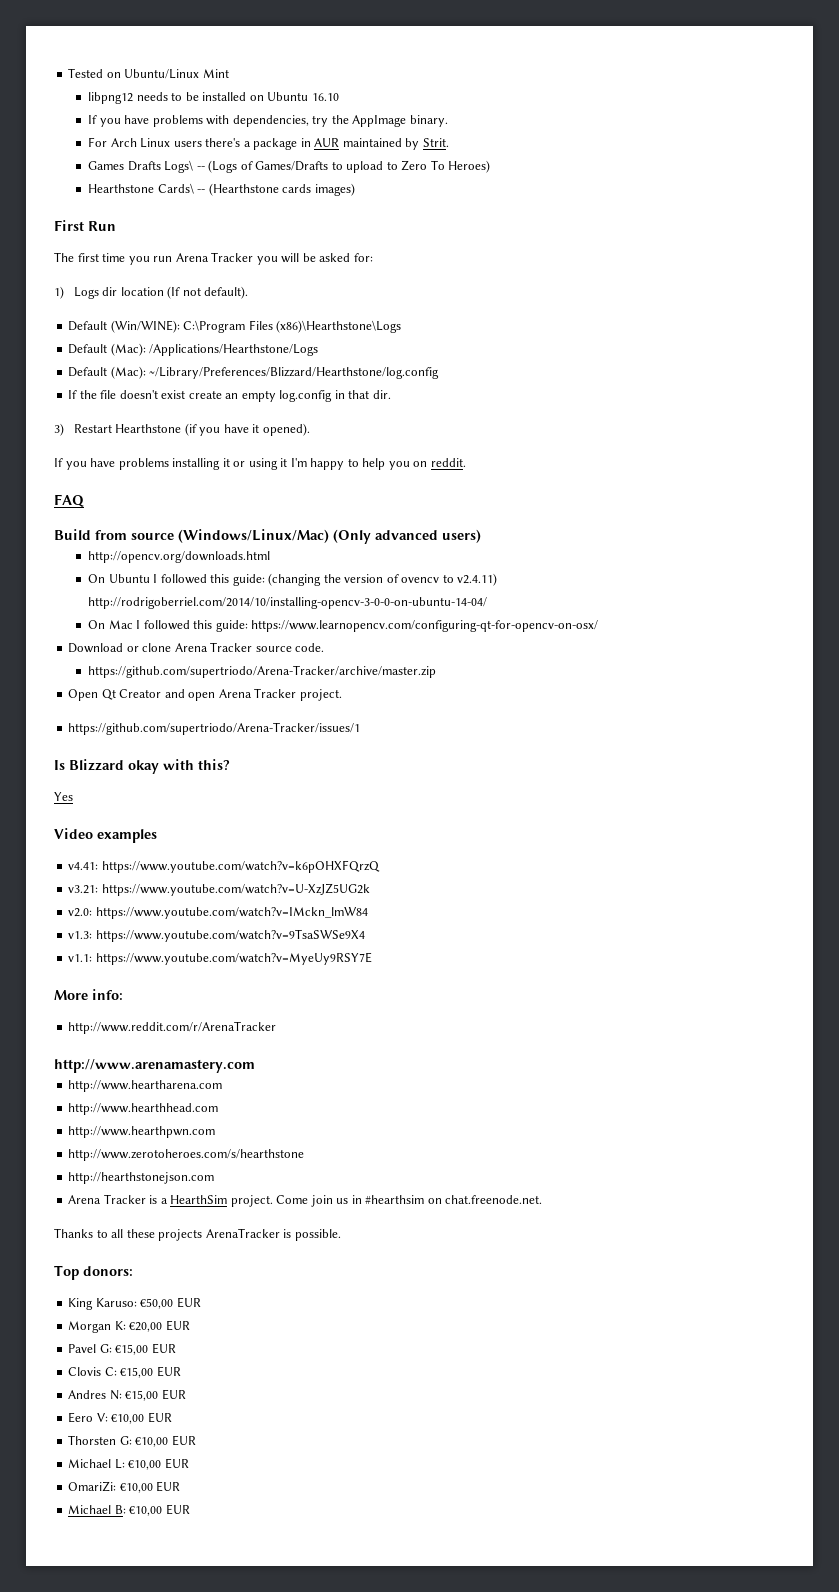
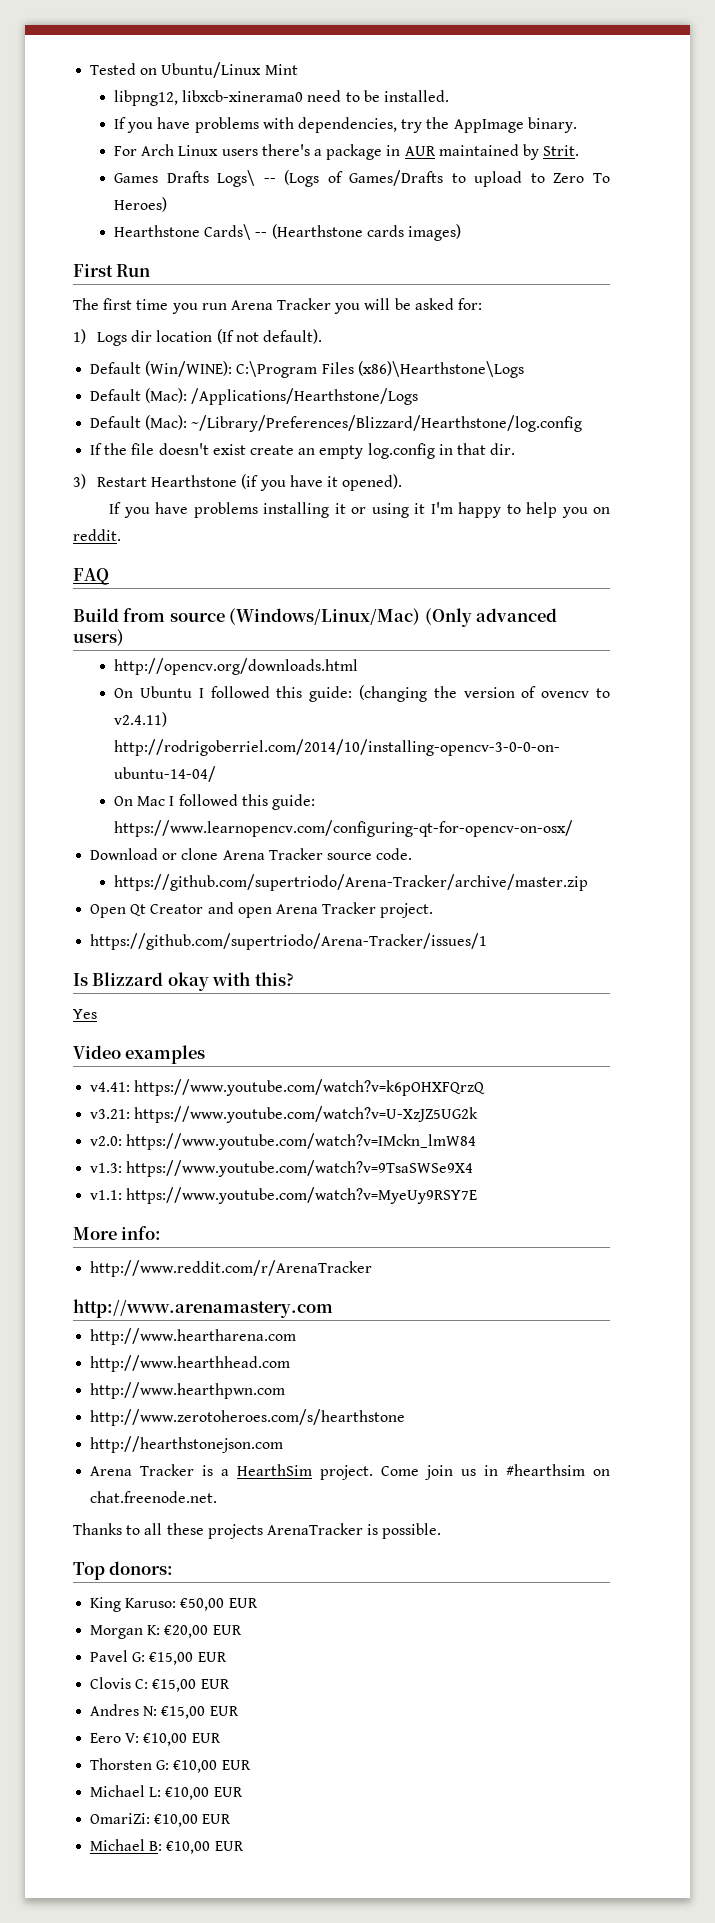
- libpng12 needs to be installed on Ubuntu 16.10
+ libpng12, libxcb-xinerama0 need to be installed.

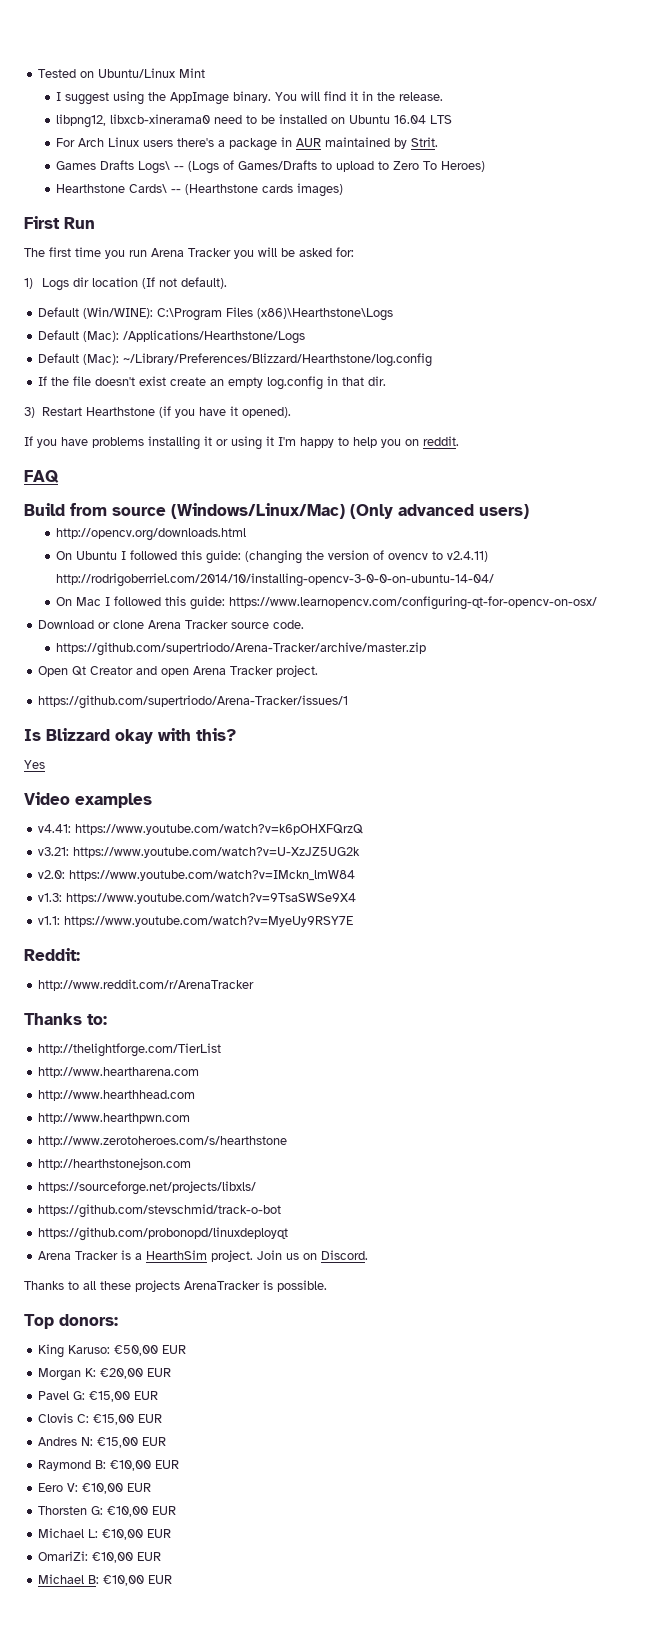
+ I suggest using the AppImage binary. You will find it in the release.
- libpng12, libxcb-xinerama0 need to be installed.
- If you have problems with dependencies, try the AppImage binary.
+ libpng12, libxcb-xinerama0 need to be installed on Ubuntu 16.04 LTS
- More info:
+ Reddit:
- http://www.arenamastery.com
+ Thanks to:
+ http://thelightforge.com/TierList
+ https://sourceforge.net/projects/libxls/
+ https://github.com/stevschmid/track-o-bot
+ https://github.com/probonopd/linuxdeployqt
- Come join us in #hearthsim on chat.freenode.net.
+ Join us on Discord.
+ Raymond B: €10,00 EUR

